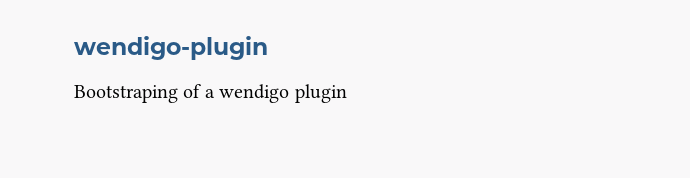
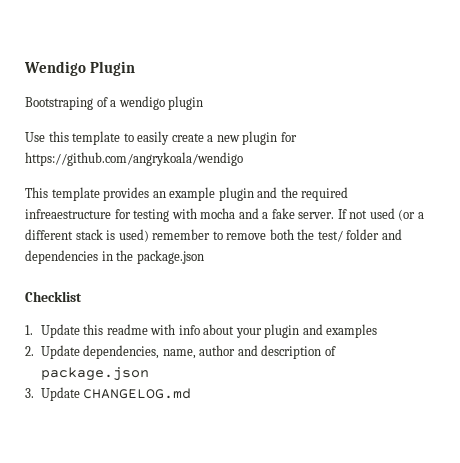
- wendigo-plugin
+ Wendigo Plugin
+ Use this template to easily create a new plugin for https://github.com/angrykoala/wendigo
+ This template provides an example plugin and the required infreaestructure for testing with mocha and a fake server. If not used (or a different stack is used) remember to remove both the test/ folder and dependencies in the package.json
+ Checklist
+ 1. Update this readme with info about your plugin and examples
+ 2. Update dependencies, name, author and description of package.json
+ 3. Update CHANGELOG.md

